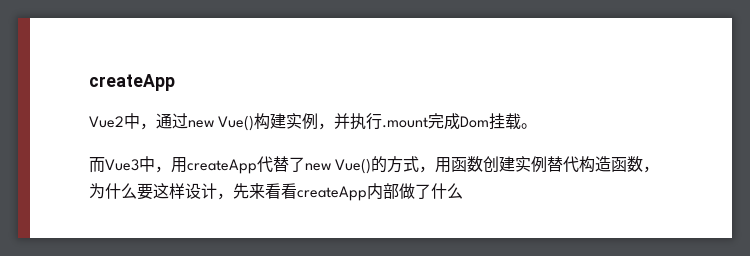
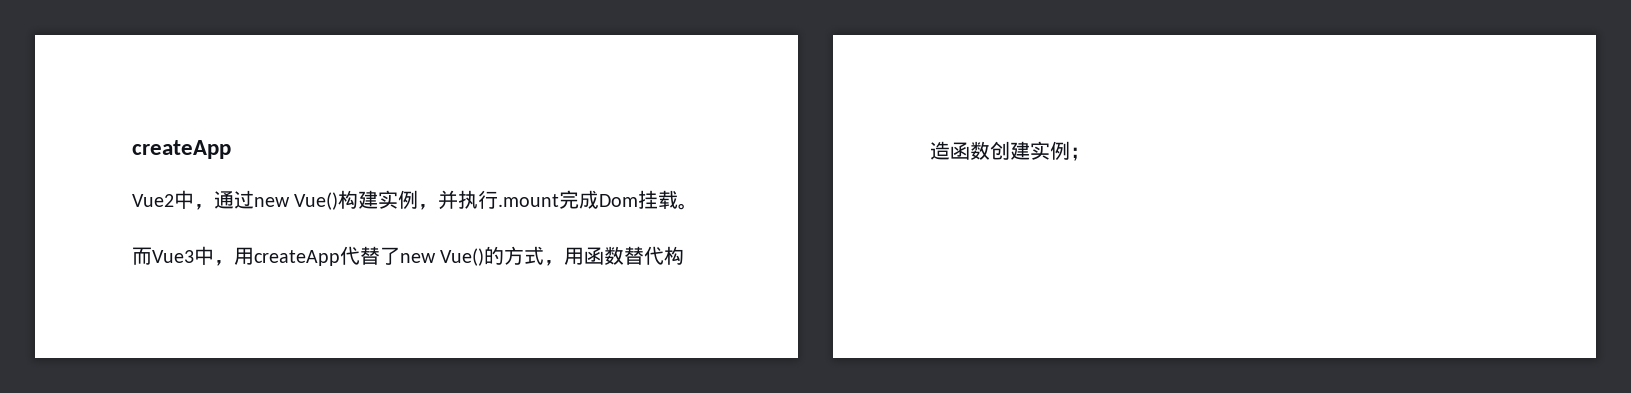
- 而Vue3中，用createApp代替了new Vue()的方式，用函数创建实例替代构造函数，为什么要这样设计，先来看看createApp内部做了什么
+ 而Vue3中，用createApp代替了new Vue()的方式，用函数替代构造函数创建实例；

